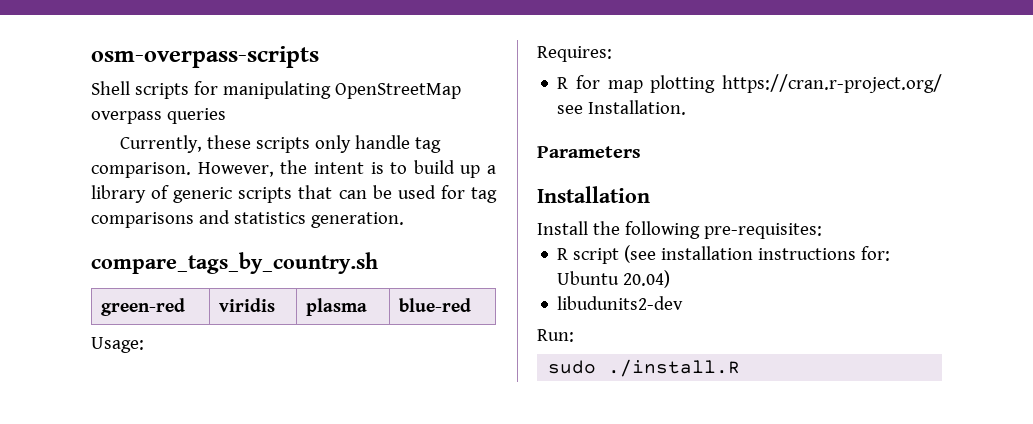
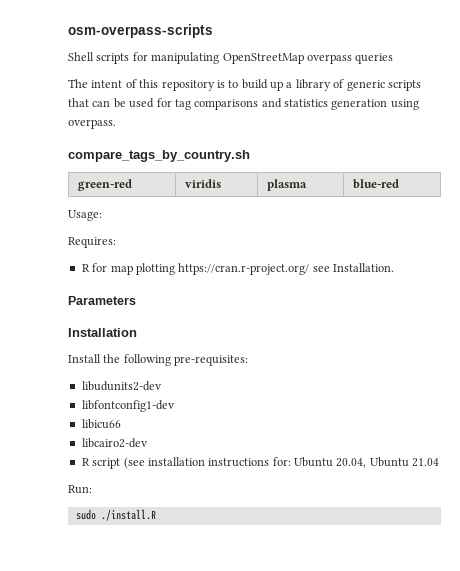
- Currently, these scripts only handle tag comparison. However, the intent is to build up a library of generic scripts that can be used for tag comparisons and statistics generation.
+ The intent of this repository is to build up a library of generic scripts that can be used for tag comparisons and statistics generation using overpass.
+ libudunits2-dev
+ libfontconfig1-dev
+ libicu66
+ libcairo2-dev
- R script (see installation instructions for: Ubuntu 20.04)
- libudunits2-dev
+ R script (see installation instructions for: Ubuntu 20.04, Ubuntu 21.04

